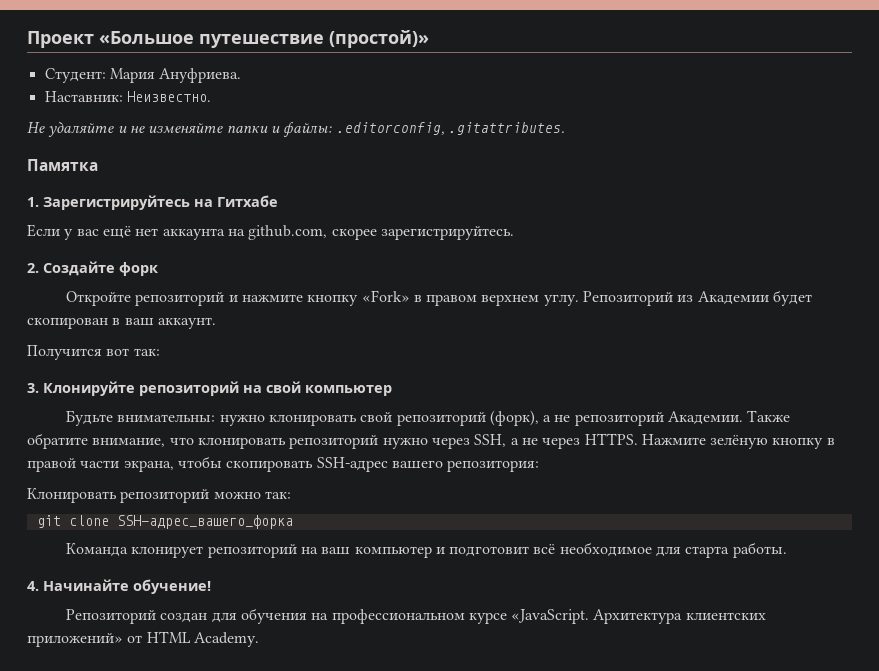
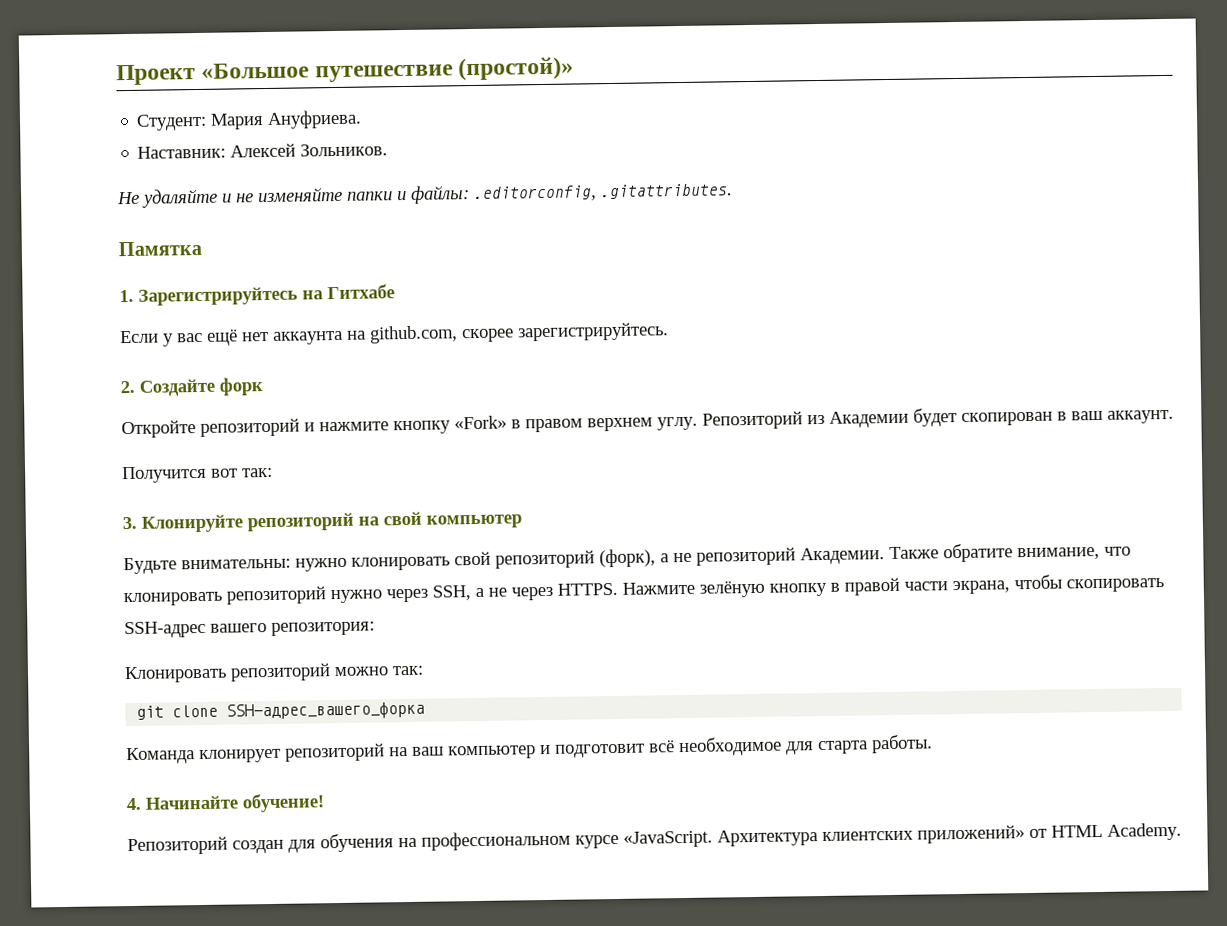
- Наставник: Неизвестно.
+ Наставник: Алексей Зольников.

